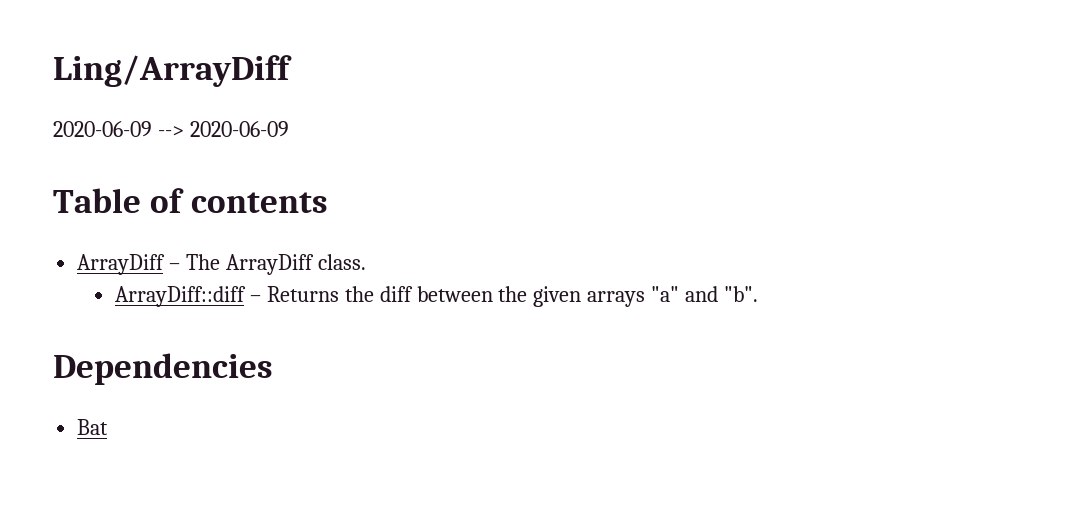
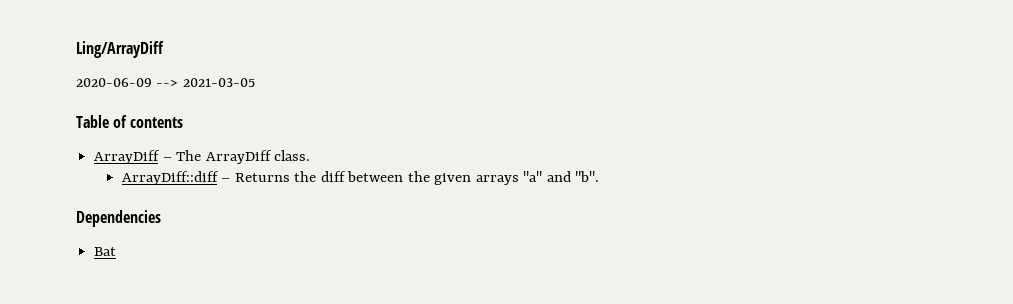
- 2020-06-09 --> 2020-06-09
+ 2020-06-09 --> 2021-03-05

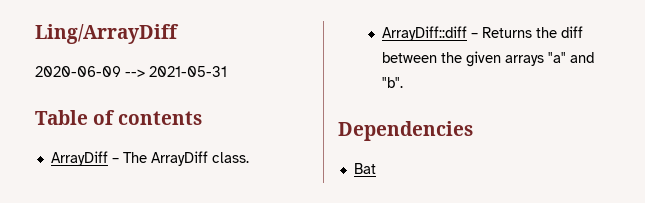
- 2020-06-09 --> 2021-03-05
+ 2020-06-09 --> 2021-05-31

